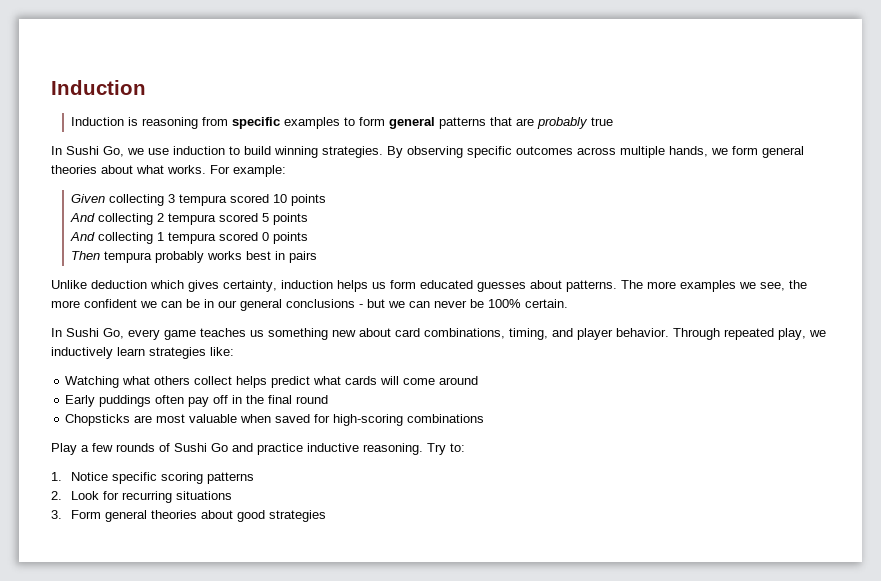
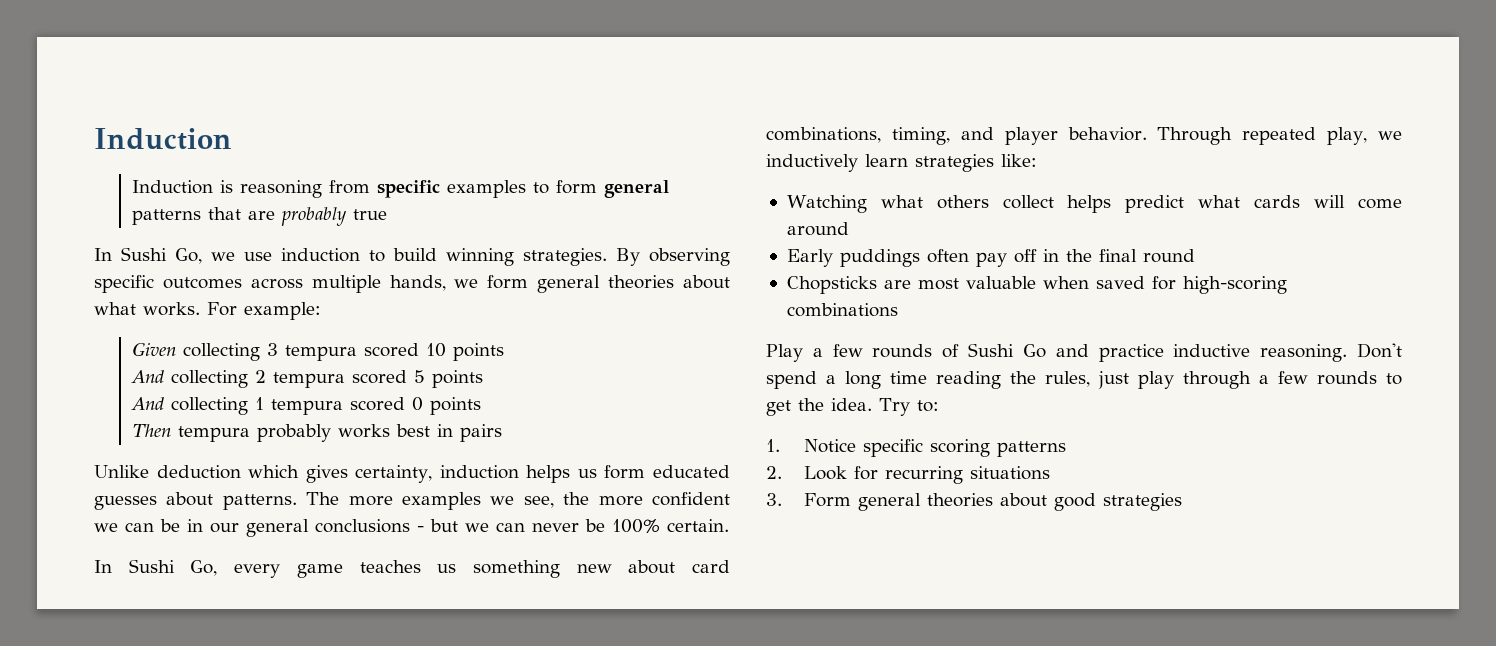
+ Don't spend a long time reading the rules, just play through a few rounds to get the idea.

